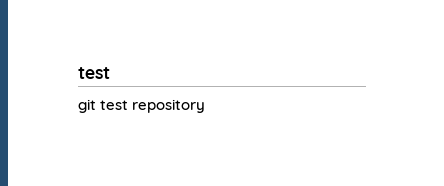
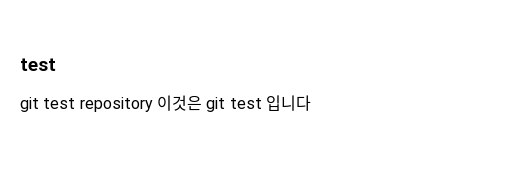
- git test repository
+ git test repository 이것은 git test 입니다

